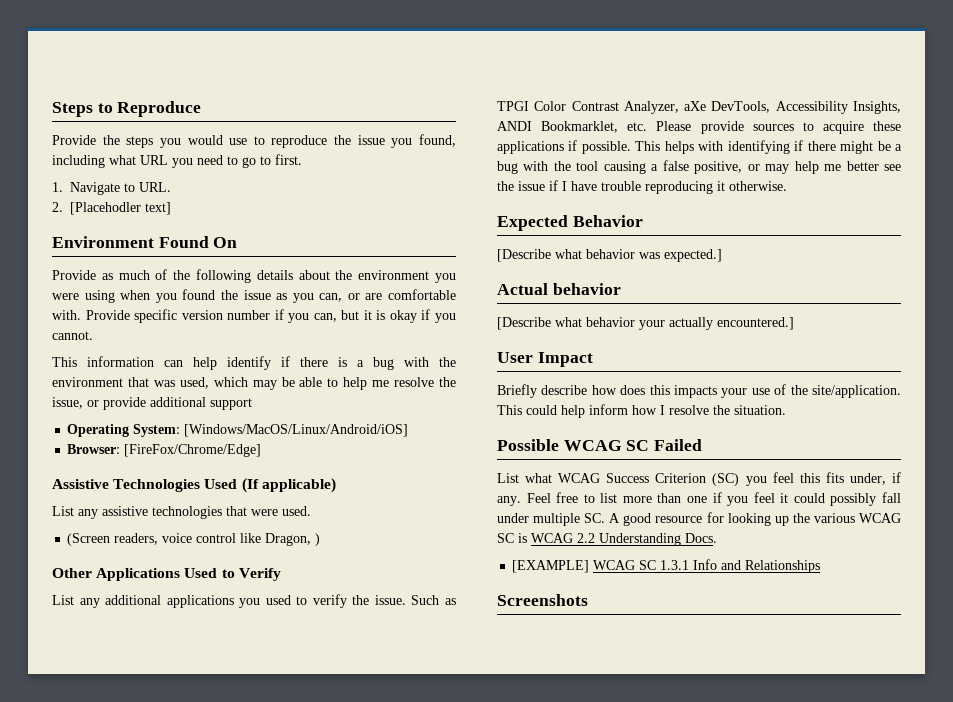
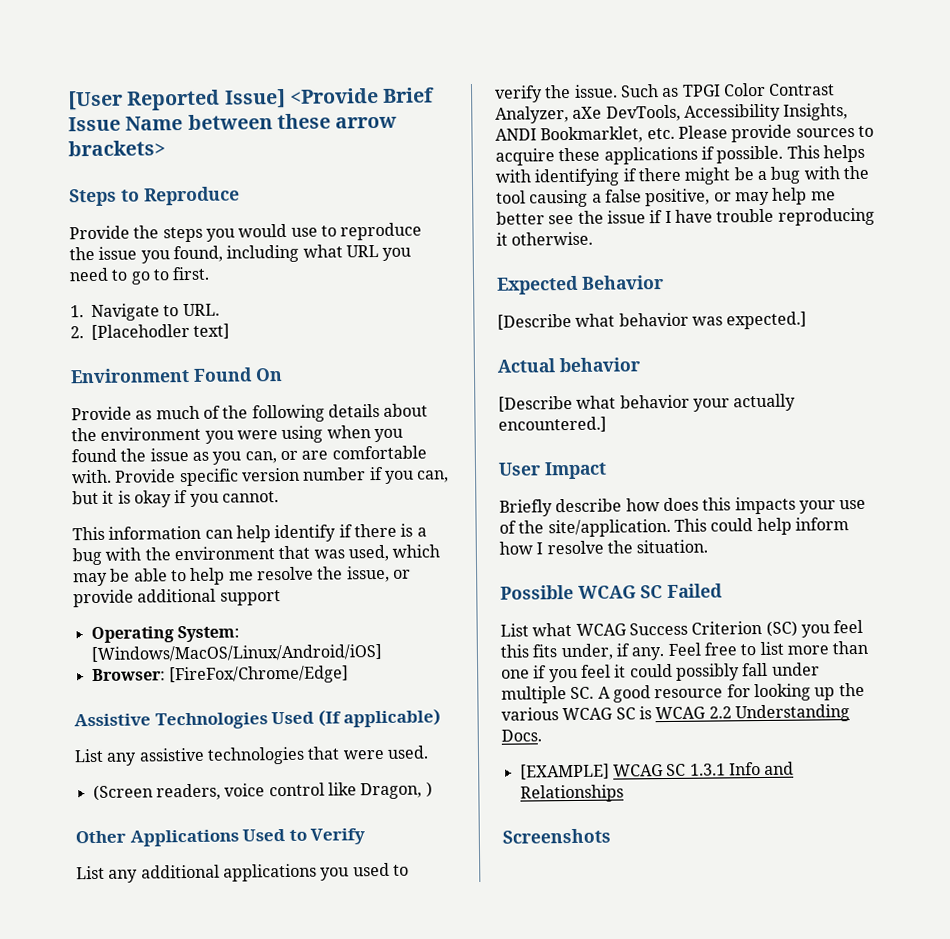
+ [User Reported Issue] <Provide Brief Issue Name between these arrow brackets>

